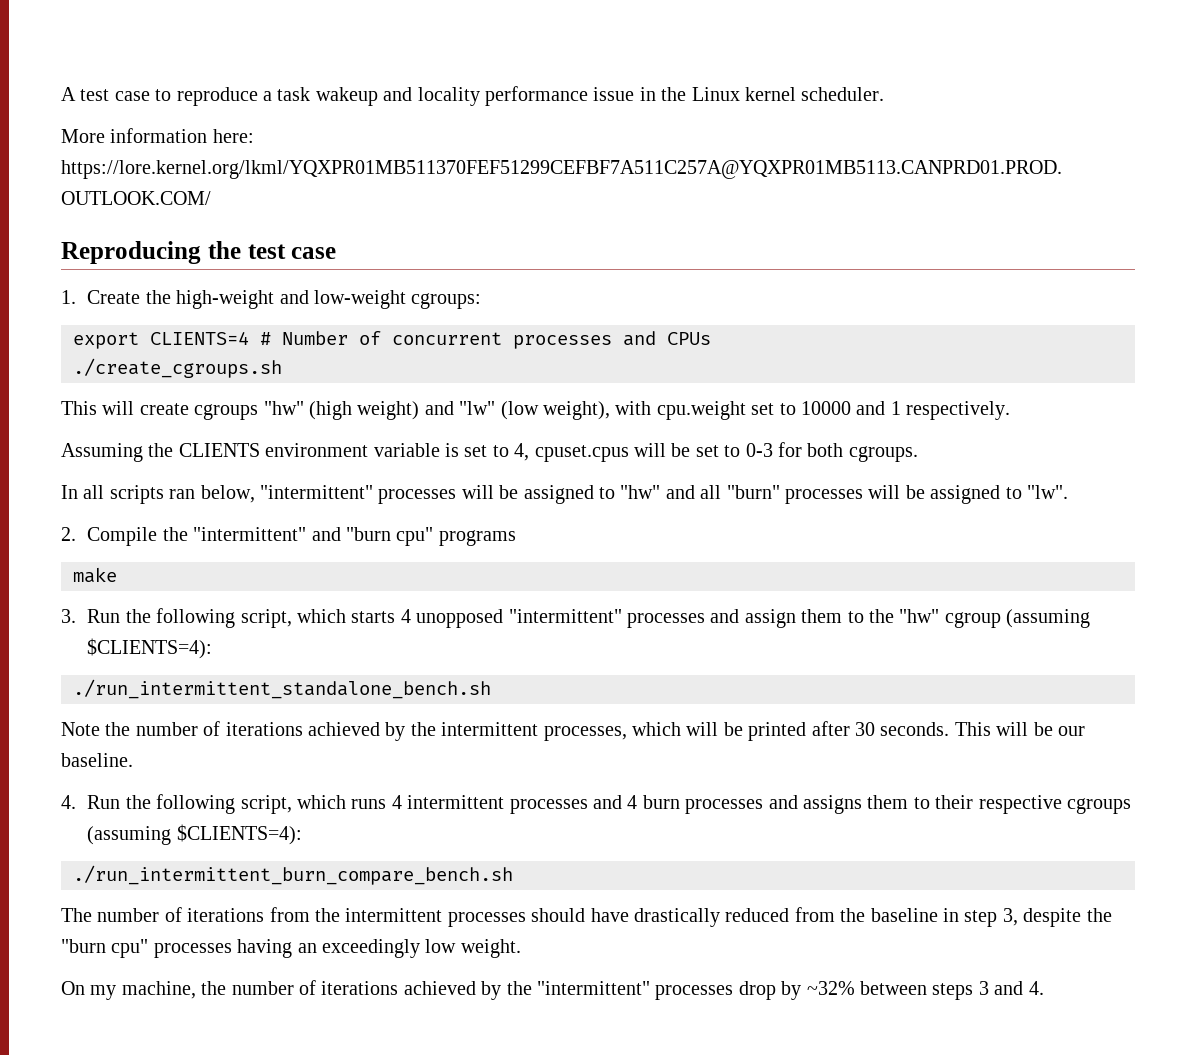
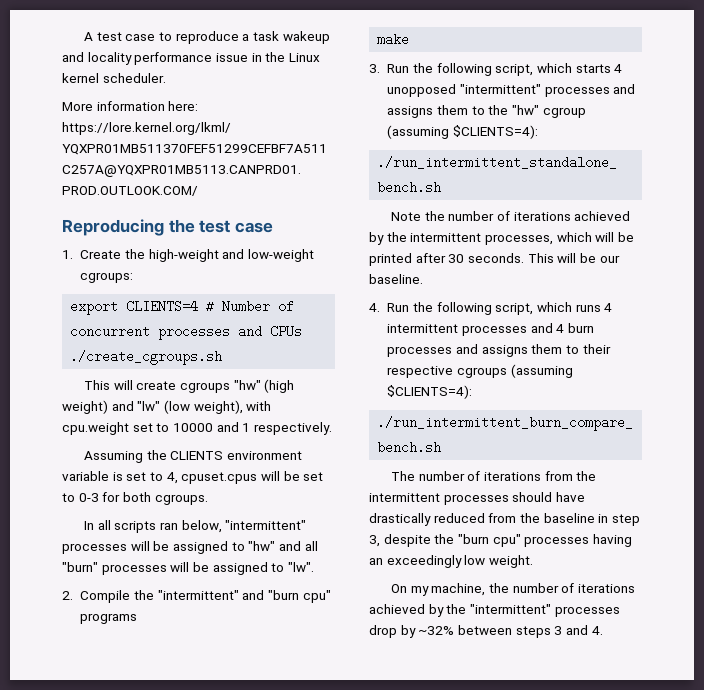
- 3. Run the following script, which starts 4 unopposed "intermittent" processes and assign them to the "hw" cgroup (assuming $CLIENTS=4):
+ 3. Run the following script, which starts 4 unopposed "intermittent" processes and assigns them to the "hw" cgroup (assuming $CLIENTS=4):

